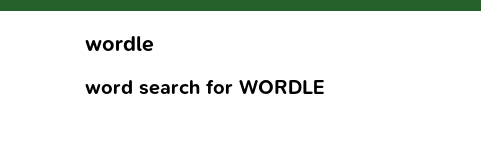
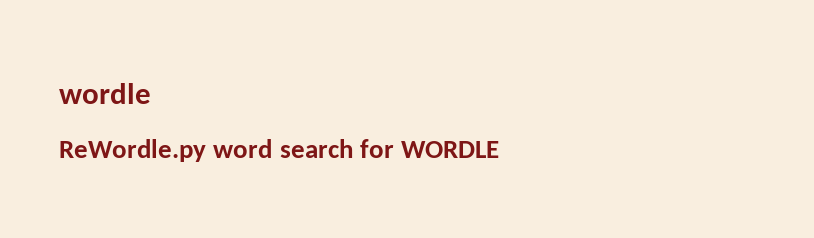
- word search for WORDLE
+ ReWordle.py word search for WORDLE

